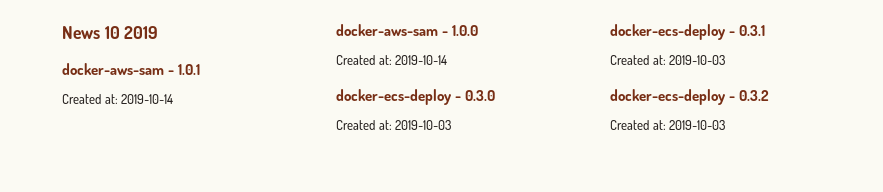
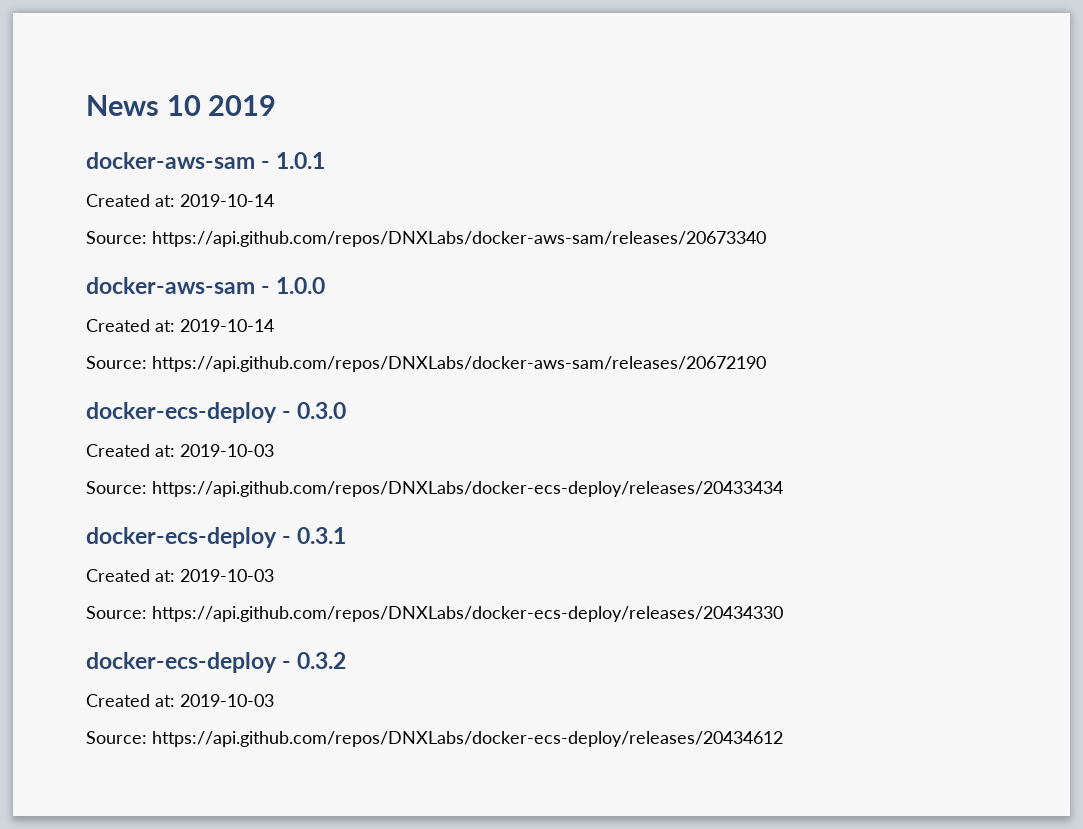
+ Source: https://api.github.com/repos/DNXLabs/docker-aws-sam/releases/20673340
+ Source: https://api.github.com/repos/DNXLabs/docker-aws-sam/releases/20672190
+ Source: https://api.github.com/repos/DNXLabs/docker-ecs-deploy/releases/20433434
+ Source: https://api.github.com/repos/DNXLabs/docker-ecs-deploy/releases/20434330
+ Source: https://api.github.com/repos/DNXLabs/docker-ecs-deploy/releases/20434612

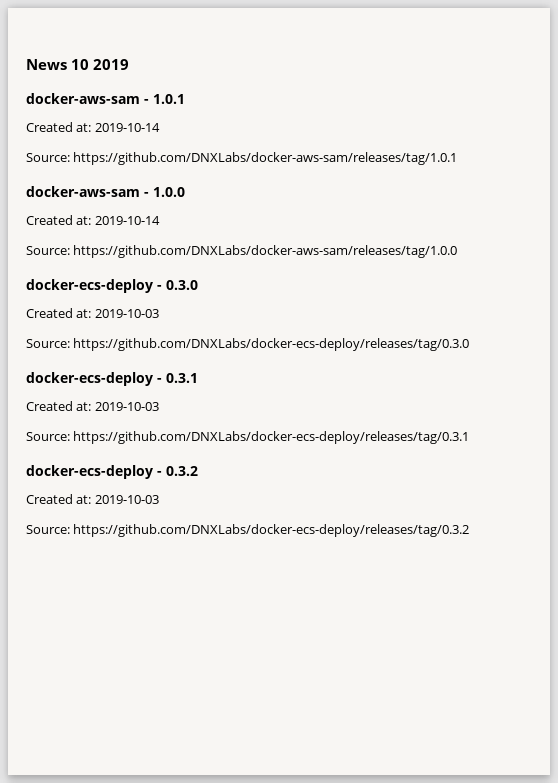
- Source: https://api.github.com/repos/DNXLabs/docker-aws-sam/releases/20673340
+ Source: https://github.com/DNXLabs/docker-aws-sam/releases/tag/1.0.1
- Source: https://api.github.com/repos/DNXLabs/docker-aws-sam/releases/20672190
+ Source: https://github.com/DNXLabs/docker-aws-sam/releases/tag/1.0.0
- Source: https://api.github.com/repos/DNXLabs/docker-ecs-deploy/releases/20433434
+ Source: https://github.com/DNXLabs/docker-ecs-deploy/releases/tag/0.3.0
- Source: https://api.github.com/repos/DNXLabs/docker-ecs-deploy/releases/20434330
+ Source: https://github.com/DNXLabs/docker-ecs-deploy/releases/tag/0.3.1
- Source: https://api.github.com/repos/DNXLabs/docker-ecs-deploy/releases/20434612
+ Source: https://github.com/DNXLabs/docker-ecs-deploy/releases/tag/0.3.2

